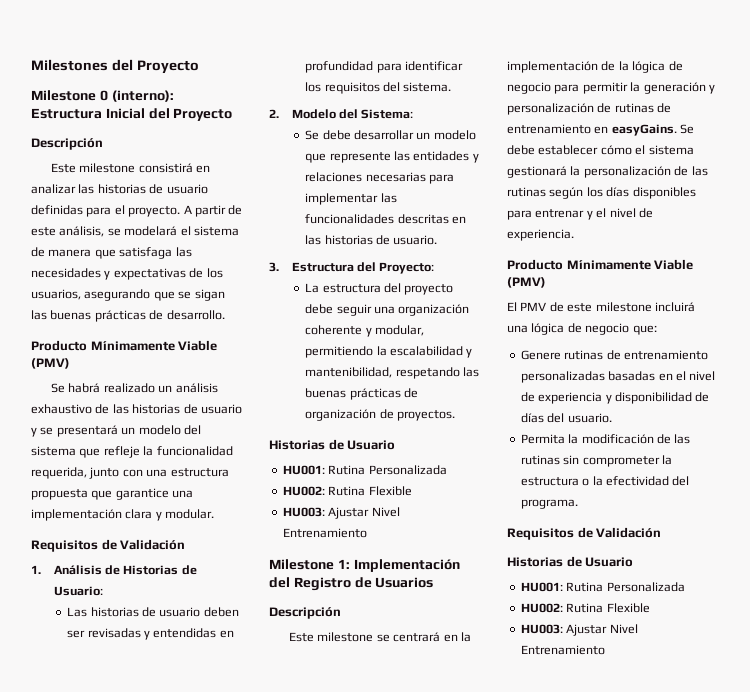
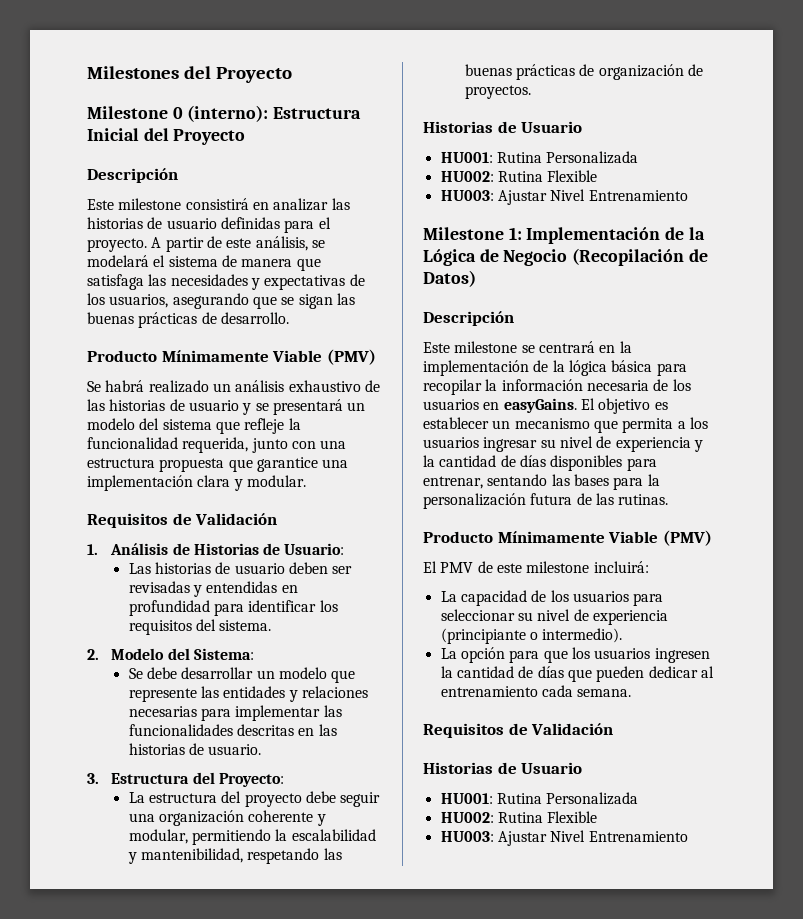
- Milestone 1: Implementación del Registro de Usuarios
+ Milestone 1: Implementación de la Lógica de Negocio (Recopilación de Datos)
- Este milestone se centrará en la implementación de la lógica de negocio para permitir la generación y personalización de rutinas de entrenamiento en easyGains. Se debe establecer cómo el sistema gestionará la personalización de las rutinas según los días disponibles para entrenar y el nivel de experiencia.
+ Este milestone se centrará en la implementación de la lógica básica para recopilar la información necesaria de los usuarios en easyGains. El objetivo es establecer un mecanismo que permita a los usuarios ingresar su nivel de experiencia y la cantidad de días disponibles para entrenar, sentando las bases para la personalización futura de las rutinas.
- El PMV de este milestone incluirá una lógica de negocio que:
- Genere rutinas de entrenamiento personalizadas basadas en el nivel de experiencia y disponibilidad de días del usuario.
- Permita la modificación de las rutinas sin comprometer la estructura o la efectividad del programa.
+ El PMV de este milestone incluirá:
+ La capacidad de los usuarios para seleccionar su nivel de experiencia (principiante o intermedio).
+ La opción para que los usuarios ingresen la cantidad de días que pueden dedicar al entrenamiento cada semana.

